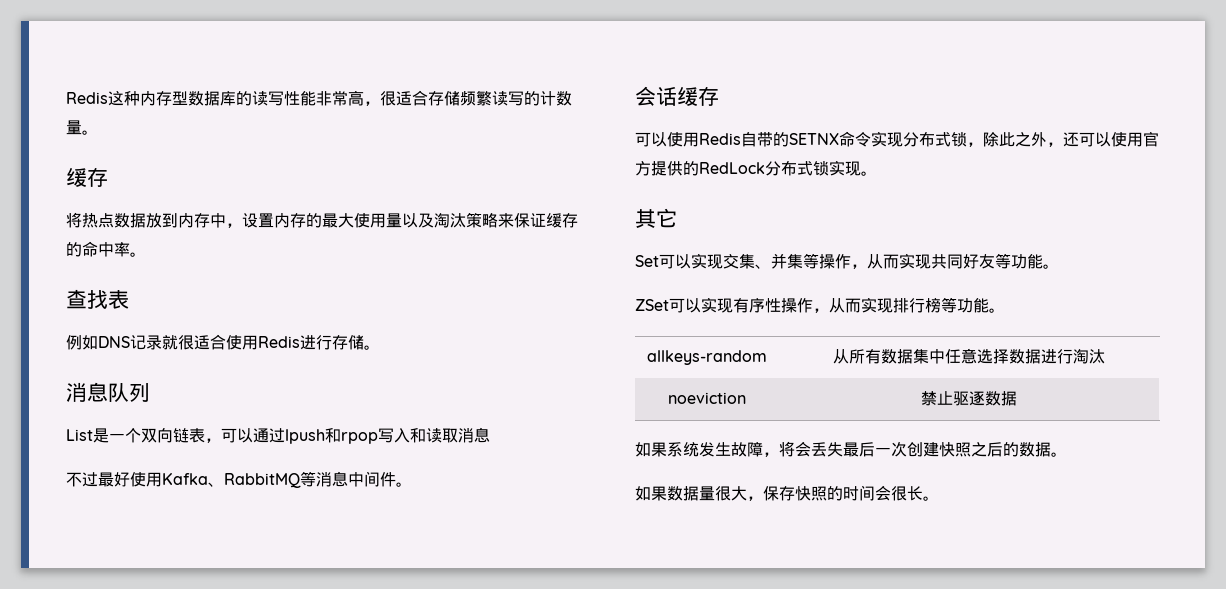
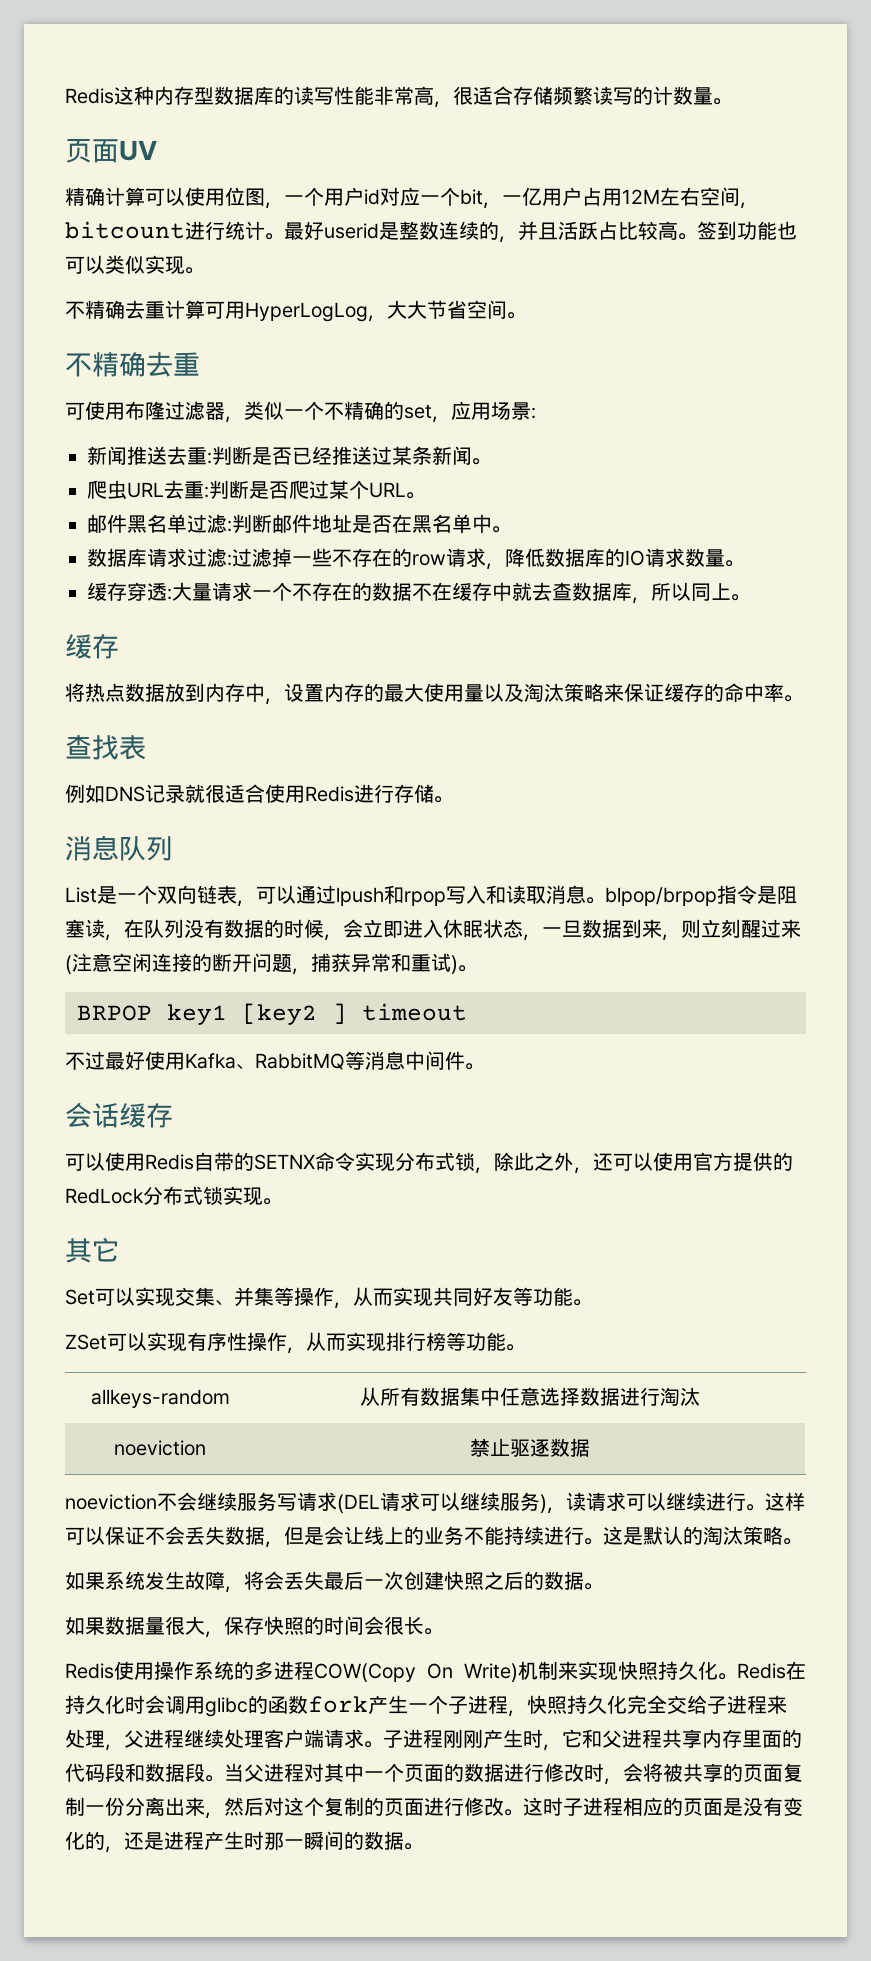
+ 页面UV
+ 精确计算可以使用位图，一个用户id对应一个bit，一亿用户占用12M左右空间，bitcount进行统计。最好userid是整数连续的，并且活跃占比较高。签到功能也可以类似实现。
+ 不精确去重计算可用HyperLogLog，大大节省空间。
+ 不精确去重
+ 可使用布隆过滤器，类似一个不精确的set，应用场景:
+ 新闻推送去重:判断是否已经推送过某条新闻。
+ 爬虫URL去重:判断是否爬过某个URL。
+ 邮件黑名单过滤:判断邮件地址是否在黑名单中。
+ 数据库请求过滤:过滤掉一些不存在的row请求，降低数据库的IO请求数量。
+ 缓存穿透:大量请求一个不存在的数据不在缓存中就去查数据库，所以同上。
- List是一个双向链表，可以通过lpush和rpop写入和读取消息
+ List是一个双向链表，可以通过lpush和rpop写入和读取消息。blpop/brpop指令是阻塞读，在队列没有数据的时候，会立即进入休眠状态，一旦数据到来，则立刻醒过来(注意空闲连接的断开问题，捕获异常和重试)。
+ BRPOP key1 [key2 ] timeout
+ noeviction不会继续服务写请求(DEL请求可以继续服务)，读请求可以继续进行。这样可以保证不会丢失数据，但是会让线上的业务不能持续进行。这是默认的淘汰策略。
+ Redis使用操作系统的多进程COW(Copy On Write)机制来实现快照持久化。Redis在持久化时会调用glibc的函数fork产生一个子进程，快照持久化完全交给子进程来处理，父进程继续处理客户端请求。子进程刚刚产生时，它和父进程共享内存里面的代码段和数据段。当父进程对其中一个页面的数据进行修改时，会将被共享的页面复制一份分离出来，然后对这个复制的页面进行修改。这时子进程相应的页面是没有变化的，还是进程产生时那一瞬间的数据。

